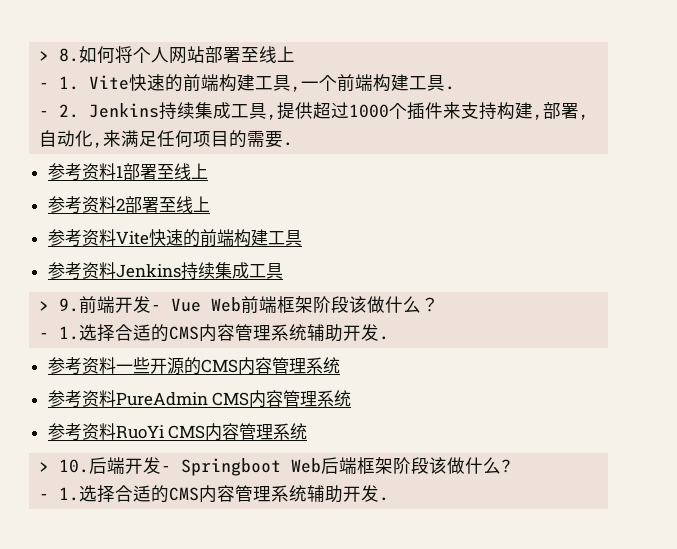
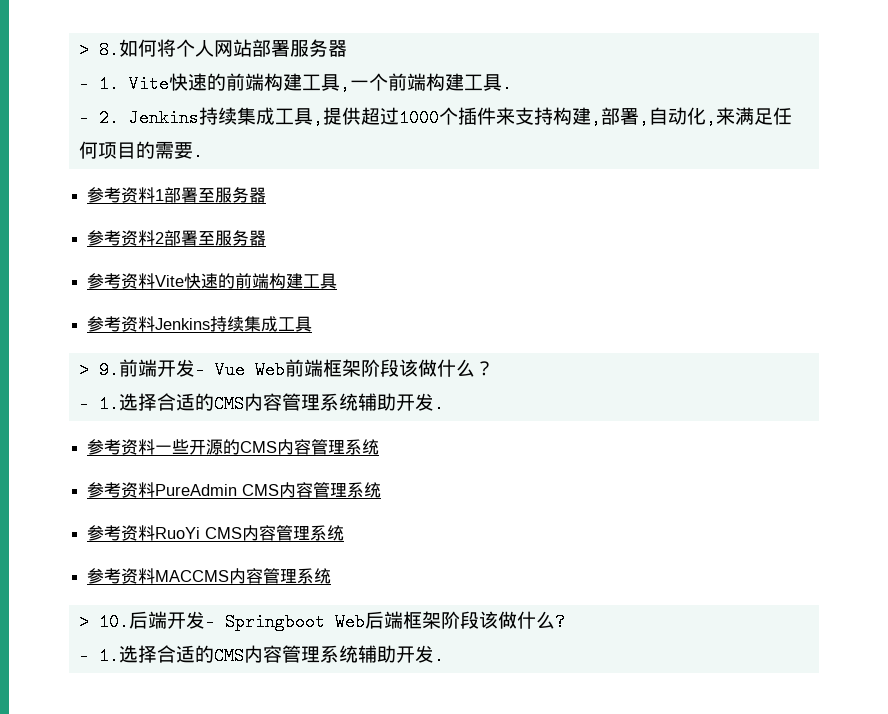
- > 8.如何将个人网站部署至线上
+ > 8.如何将个人网站部署服务器
- 参考资料1部署至线上
+ 参考资料1部署至服务器
- 参考资料2部署至线上
+ 参考资料2部署至服务器
+ 参考资料MACCMS内容管理系统

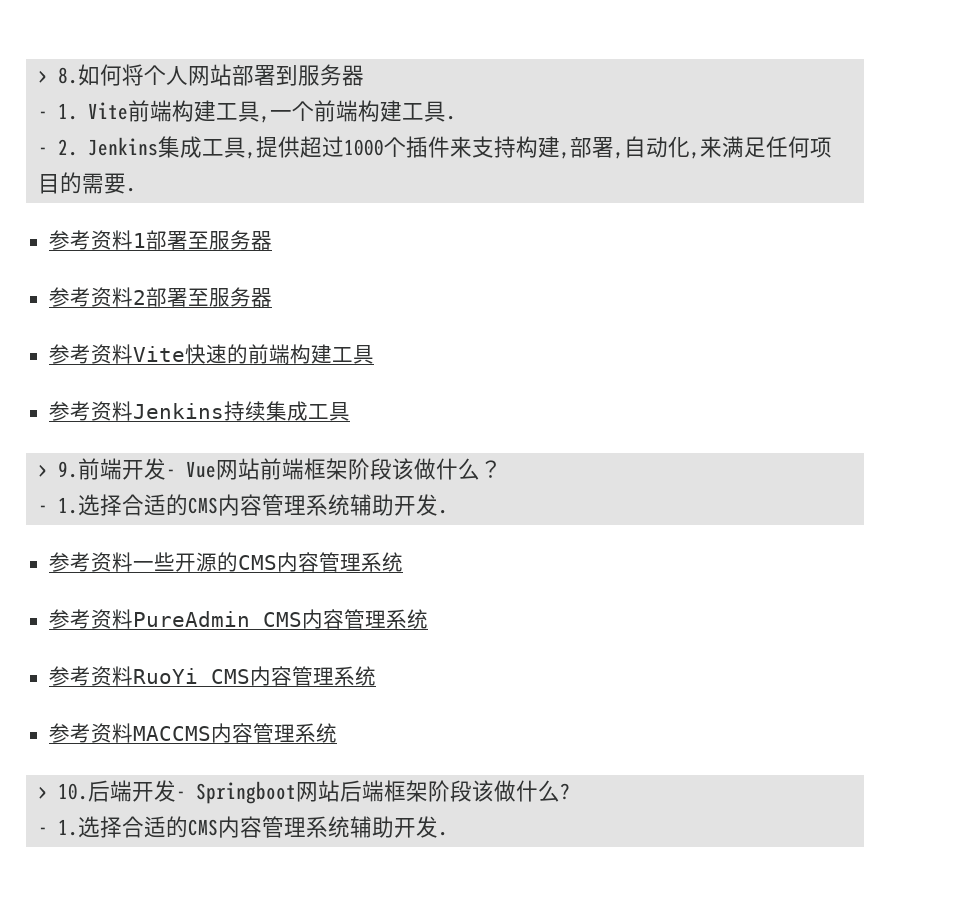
- > 8.如何将个人网站部署服务器
+ > 8.如何将个人网站部署到服务器
- - 1. Vite快速的前端构建工具,一个前端构建工具.
+ - 1. Vite前端构建工具,一个前端构建工具.
- - 2. Jenkins持续集成工具,提供超过1000个插件来支持构建,部署,自动化,来满足任何项目的需要.
+ - 2. Jenkins集成工具,提供超过1000个插件来支持构建,部署,自动化,来满足任何项目的需要.
- > 9.前端开发- Vue Web前端框架阶段该做什么？
+ > 9.前端开发- Vue网站前端框架阶段该做什么？
- > 10.后端开发- Springboot Web后端框架阶段该做什么?
+ > 10.后端开发- Springboot网站后端框架阶段该做什么?

